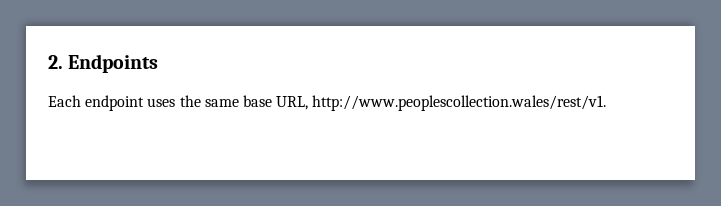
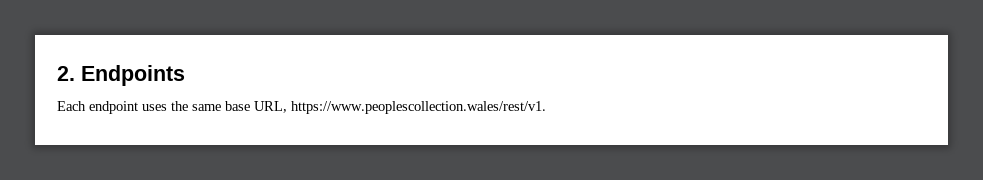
- Each endpoint uses the same base URL, http://www.peoplescollection.wales/rest/v1.
+ Each endpoint uses the same base URL, https://www.peoplescollection.wales/rest/v1.

